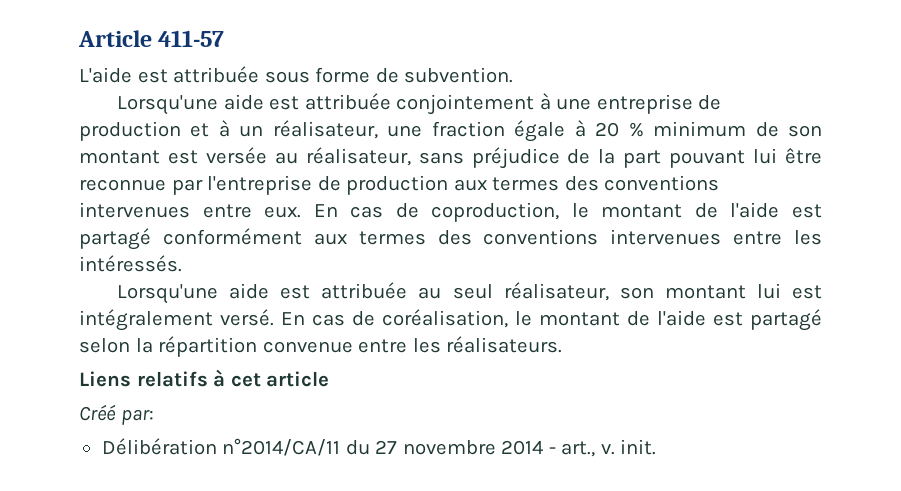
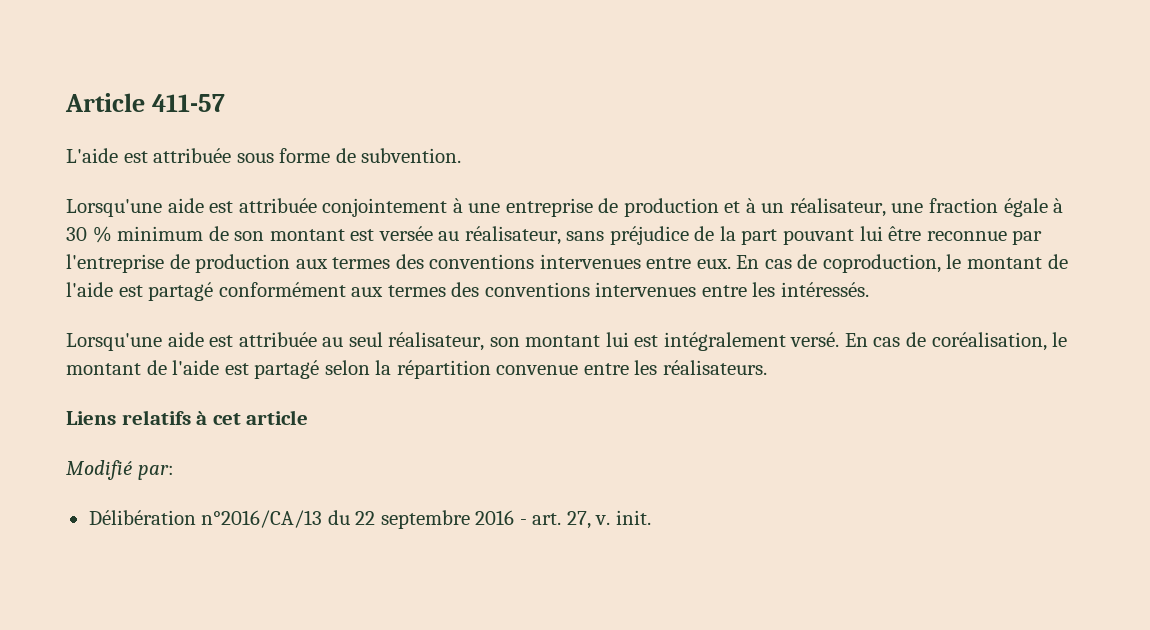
- Lorsqu'une aide est attribuée conjointement à une entreprise de production et à un réalisateur, une fraction égale à 20 % minimum de son montant est versée au réalisateur, sans préjudice de la part pouvant lui être reconnue par l'entreprise de production aux termes des conventions intervenues entre eux.
+ Lorsqu'une aide est attribuée conjointement à une entreprise de production et à un réalisateur, une fraction égale à 30 % minimum de son montant est versée au réalisateur, sans préjudice de la part pouvant lui être reconnue par l'entreprise de production aux termes des conventions intervenues entre eux.
- Créé par:
+ Modifié par:
- Délibération n°2014/CA/11 du 27 novembre 2014 - art., v. init.
+ Délibération n°2016/CA/13 du 22 septembre 2016 - art. 27, v. init.

